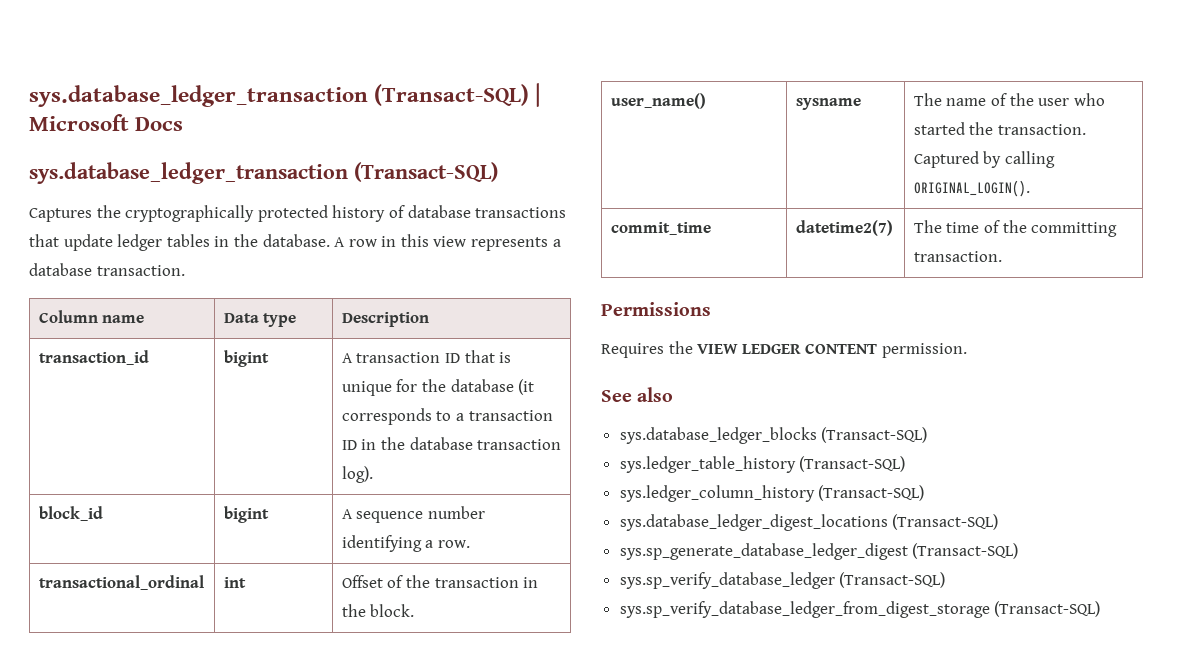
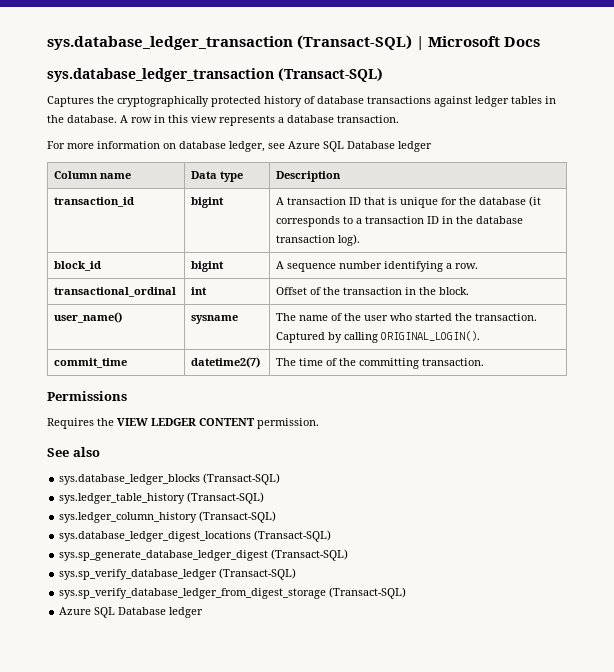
- Captures the cryptographically protected history of database transactions that update ledger tables in the database.
+ Captures the cryptographically protected history of database transactions against ledger tables in the database.
+ For more information on database ledger, see Azure SQL Database ledger
  sys.sp_verify_database_ledger_from_digest_storage (Transact-SQL)
+ Azure SQL Database ledger

